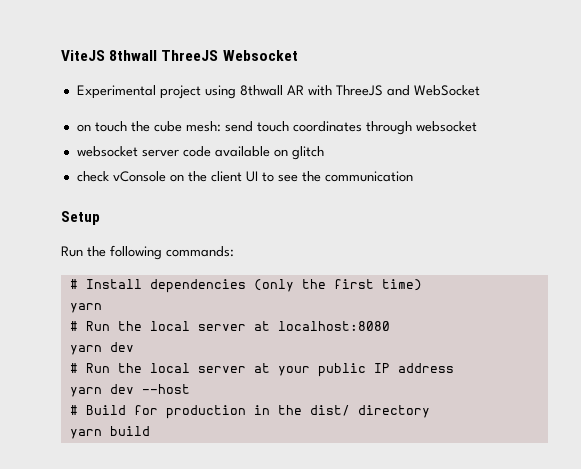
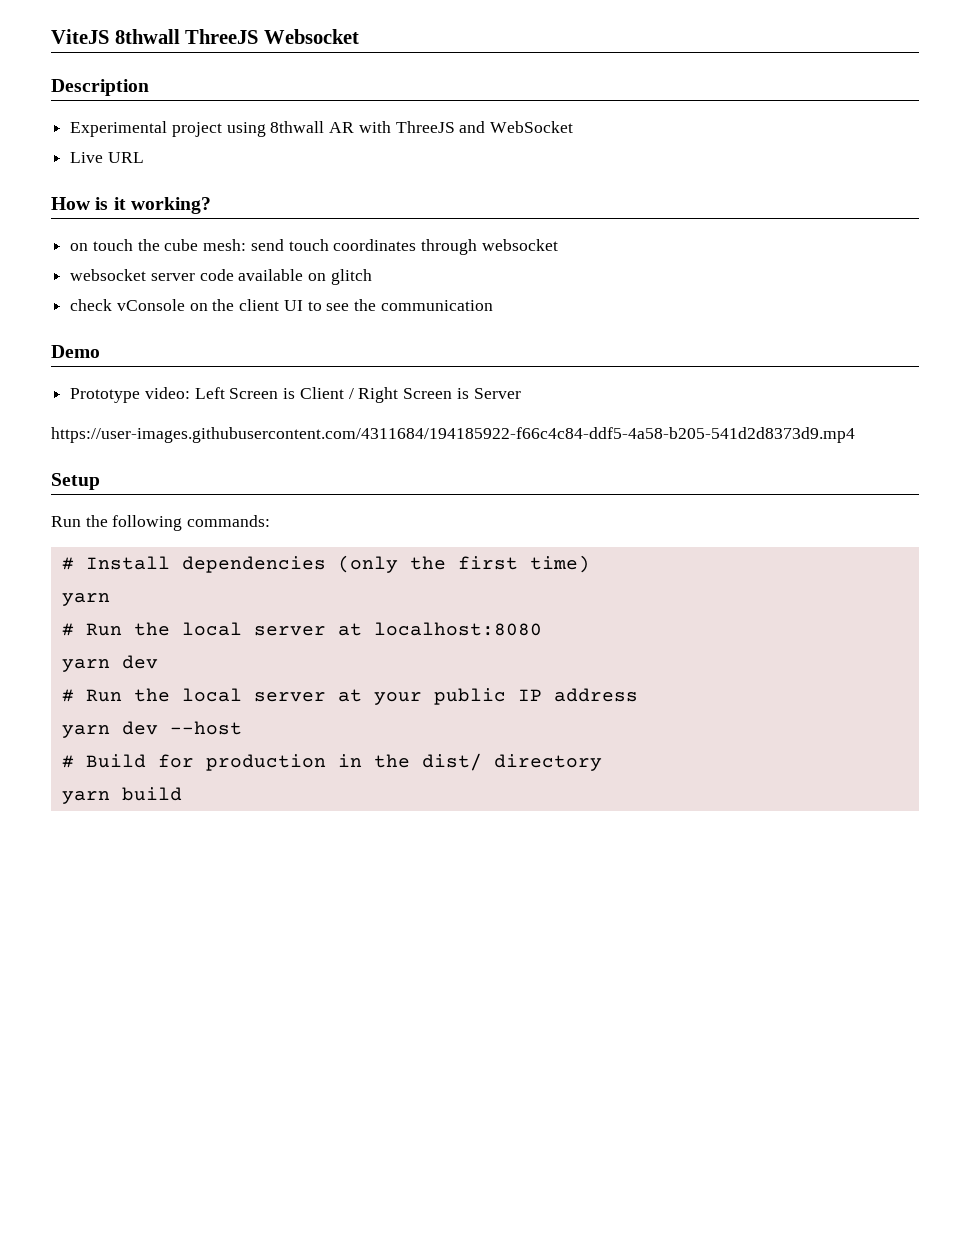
+ Description
+ Live URL
+ How is it working?
+ Demo
+ Prototype video: Left Screen is Client / Right Screen is Server
+ https://user-images.githubusercontent.com/4311684/194185922-f66c4c84-ddf5-4a58-b205-541d2d8373d9.mp4

